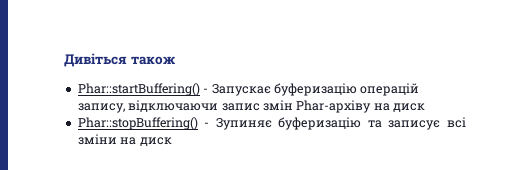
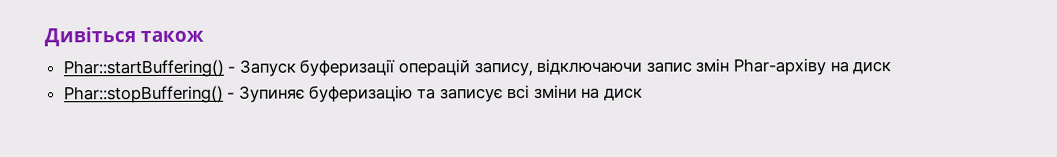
- Phar::startBuffering() - Запускає буферизацію операцій запису, відключаючи запис змін Phar-архіву на диск
+ Phar::startBuffering() - Запуск буферизації операцій запису, відключаючи запис змін Phar-архіву на диск

